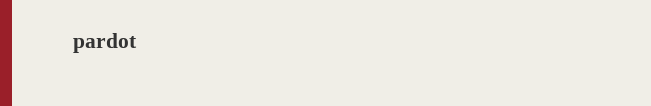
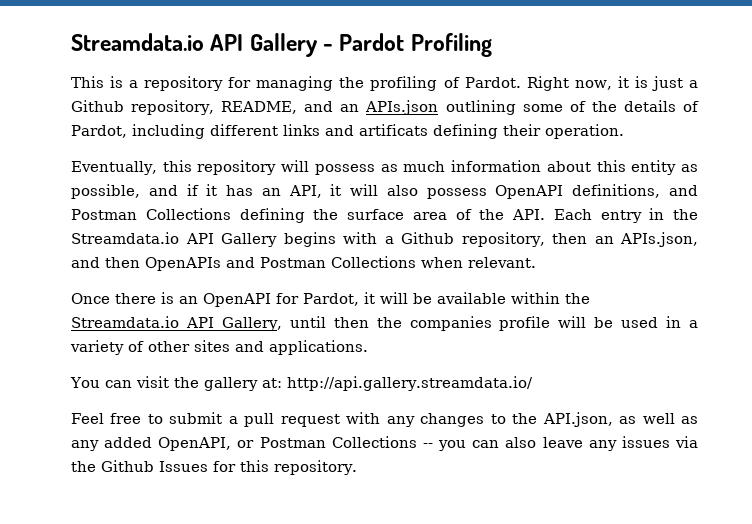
- pardot
+ Streamdata.io API Gallery - Pardot Profiling
+ This is a repository for managing the profiling of Pardot. Right now, it is just a Github repository, README, and an APIs.json outlining some of the details of Pardot, including different links and artificats defining their operation.
+ Eventually, this repository will possess as much information about this entity as possible, and if it has an API, it will also possess OpenAPI definitions, and Postman Collections defining the surface area of the API. Each entry in the Streamdata.io API Gallery begins with a Github repository, then an APIs.json, and then OpenAPIs and Postman Collections when relevant.
+ Once there is an OpenAPI for Pardot, it will be available within the Streamdata.io API Gallery, until then the companies profile will be used in a variety of other sites and applications.
+ You can visit the gallery at: http://api.gallery.streamdata.io/
+ Feel free to submit a pull request with any changes to the API.json, as well as any added OpenAPI, or Postman Collections -- you can also leave any issues via the Github Issues for this repository.

